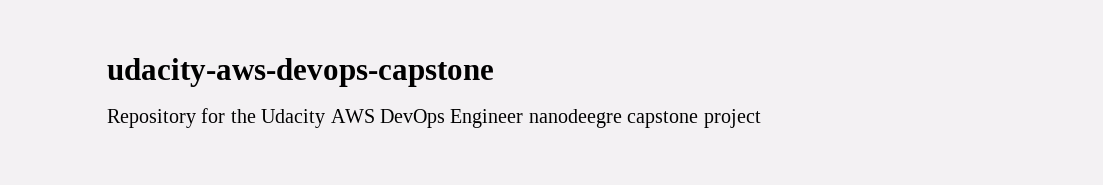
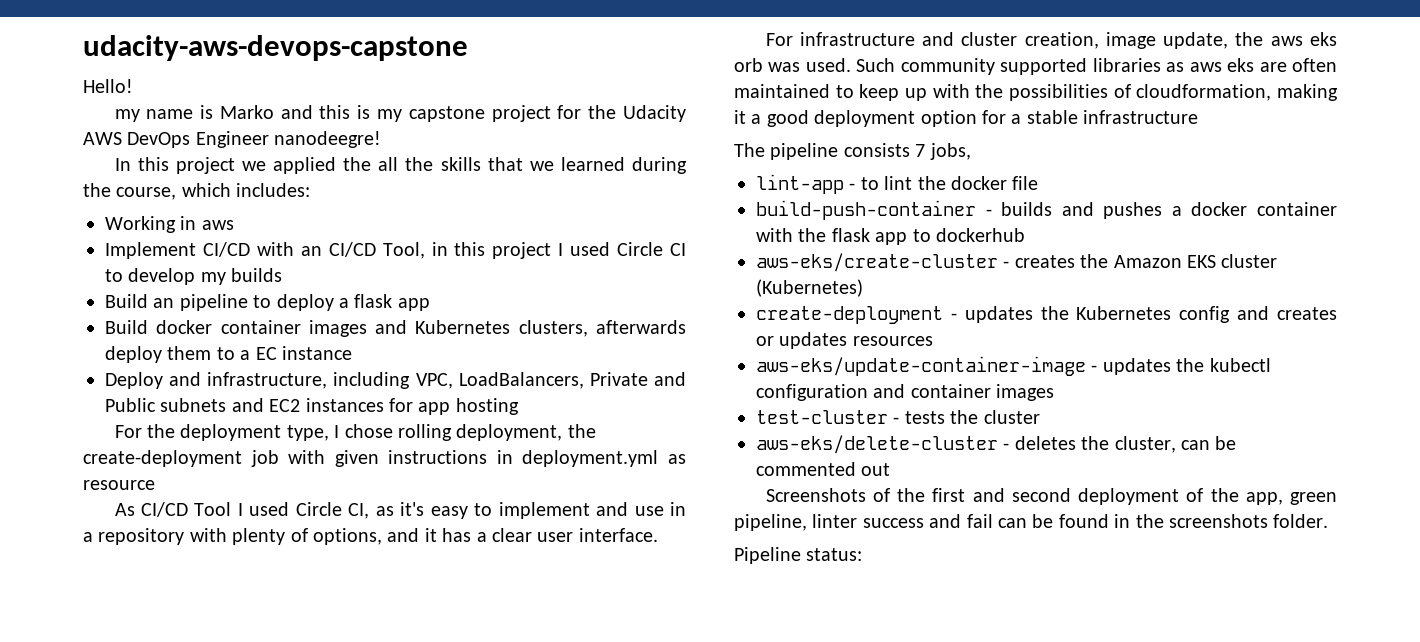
- Repository for the Udacity AWS DevOps Engineer nanodeegre capstone project
+ Hello!
+ my name is Marko and this is my capstone project for the Udacity AWS DevOps Engineer nanodeegre!
+ In this project we applied the all the skills that we learned during the course, which includes:
+ Working in aws
+ Implement CI/CD with an CI/CD Tool, in this project I used Circle CI to develop my builds
+ Build an pipeline to deploy a flask app
+ Build docker container images and Kubernetes clusters, afterwards deploy them to a EC instance
+ Deploy and infrastructure, including VPC, LoadBalancers, Private and Public subnets and EC2 instances for app hosting
+ For the deployment type, I chose rolling deployment, the create-deployment job with given instructions in deployment.yml as resource
+ As CI/CD Tool I used Circle CI, as it's easy to implement and use in a repository with plenty of options, and it has a clear user interface.
+ For infrastructure and cluster creation, image update, the aws eks orb was used. Such community supported libraries as aws eks are often maintained to keep up with the possibilities of cloudformation, making it a good deployment option for a stable infrastructure
+ The pipeline consists 7 jobs,
+ lint-app - to lint the docker file
+ build-push-container - builds and pushes a docker container with the flask app to dockerhub
+ aws-eks/create-cluster - creates the Amazon EKS cluster (Kubernetes)
+ create-deployment - updates the Kubernetes config and creates or updates resources
+ aws-eks/update-container-image - updates the kubectl configuration and container images
+ test-cluster - tests the cluster
+ aws-eks/delete-cluster - deletes the cluster, can be commented out
+ Screenshots of the first and second deployment of the app, green pipeline, linter success and fail can be found in the screenshots folder.
+ Pipeline status:

